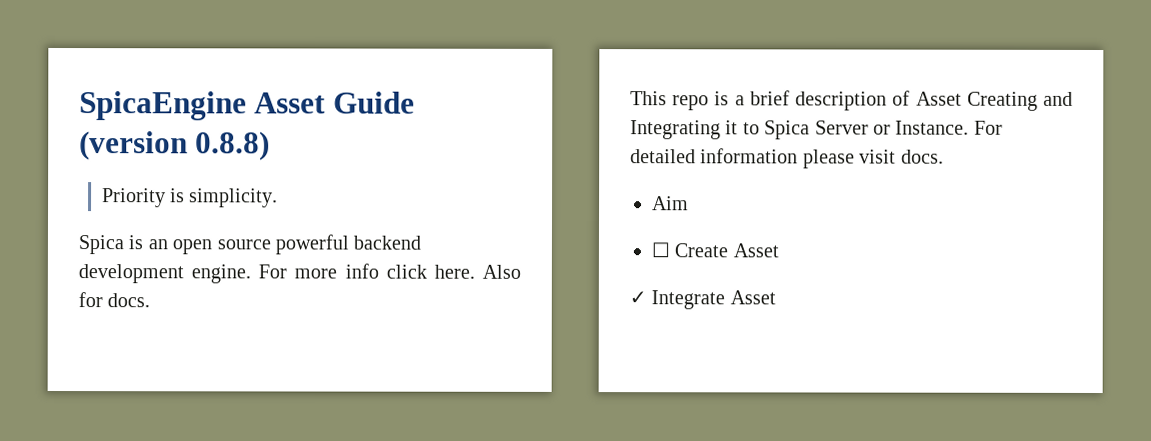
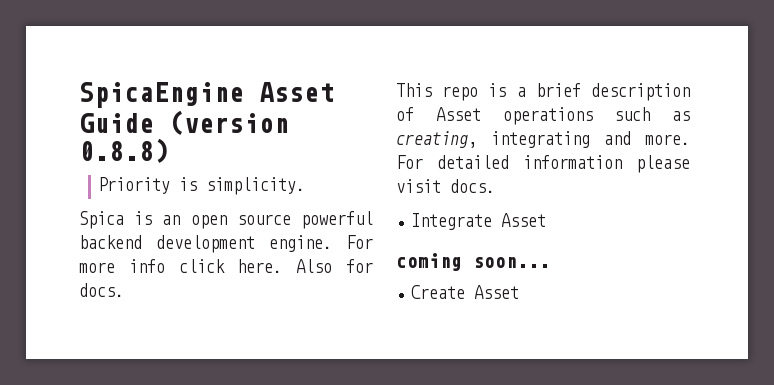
- This repo is a brief description of Asset Creating and Integrating it to Spica Server or Instance.
+ This repo is a brief description of Asset operations such as creating, integrating and more.
- Aim
- ☐ Create Asset
+ Integrate Asset
+ coming soon...
+ Create Asset
- ✓ Integrate Asset

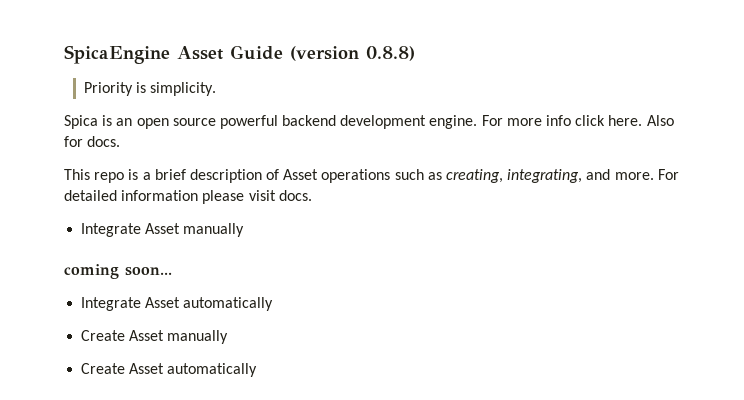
- This repo is a brief description of Asset operations such as creating, integrating and more.
+ This repo is a brief description of Asset operations such as creating, integrating, and more.
- Integrate Asset
+ Integrate Asset manually
- Create Asset
+ Integrate Asset automatically
+ Create Asset manually
+ Create Asset automatically

